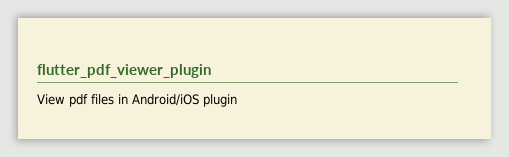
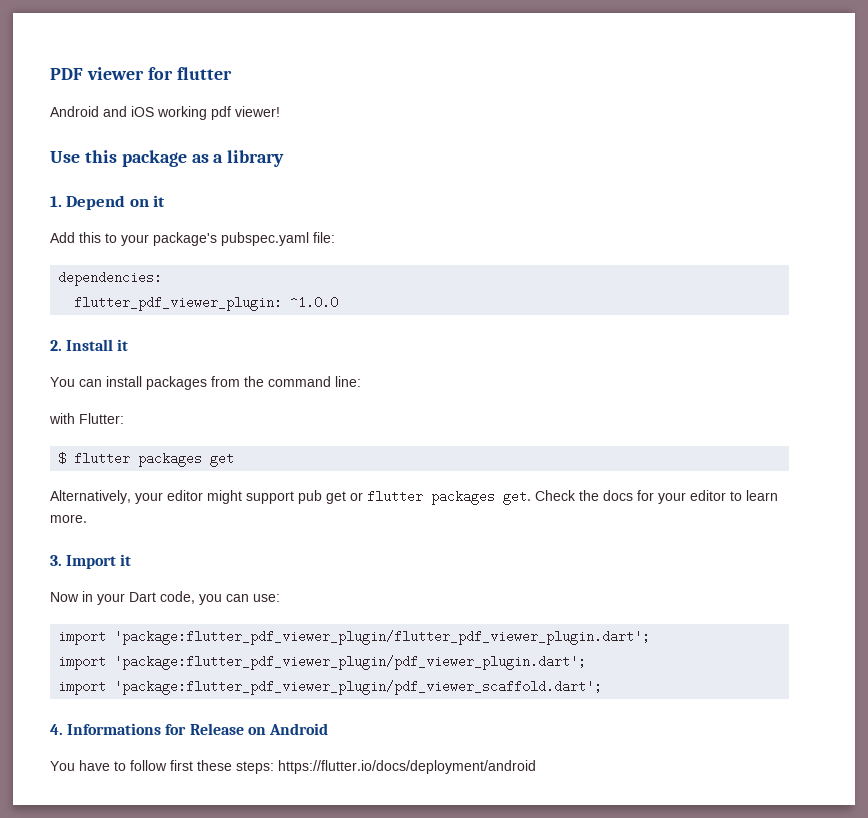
- flutter_pdf_viewer_plugin
- View pdf files in Android/iOS plugin
+ PDF viewer for flutter
+ Android and iOS working pdf viewer!
+ Use this package as a library
+ 1. Depend on it
+ Add this to your package's pubspec.yaml file:
+ dependencies:
+ flutter_pdf_viewer_plugin: ^1.0.0
+ 2. Install it
+ You can install packages from the command line:
+ with Flutter:
+ $ flutter packages get
+ Alternatively, your editor might support pub get or flutter packages get. Check the docs for your editor to learn more.
+ 3. Import it
+ Now in your Dart code, you can use:
+ import 'package:flutter_pdf_viewer_plugin/flutter_pdf_viewer_plugin.dart';
+ import 'package:flutter_pdf_viewer_plugin/pdf_viewer_plugin.dart';
+ import 'package:flutter_pdf_viewer_plugin/pdf_viewer_scaffold.dart';
+ 4. Informations for Release on Android
+ You have to follow first these steps: https://flutter.io/docs/deployment/android

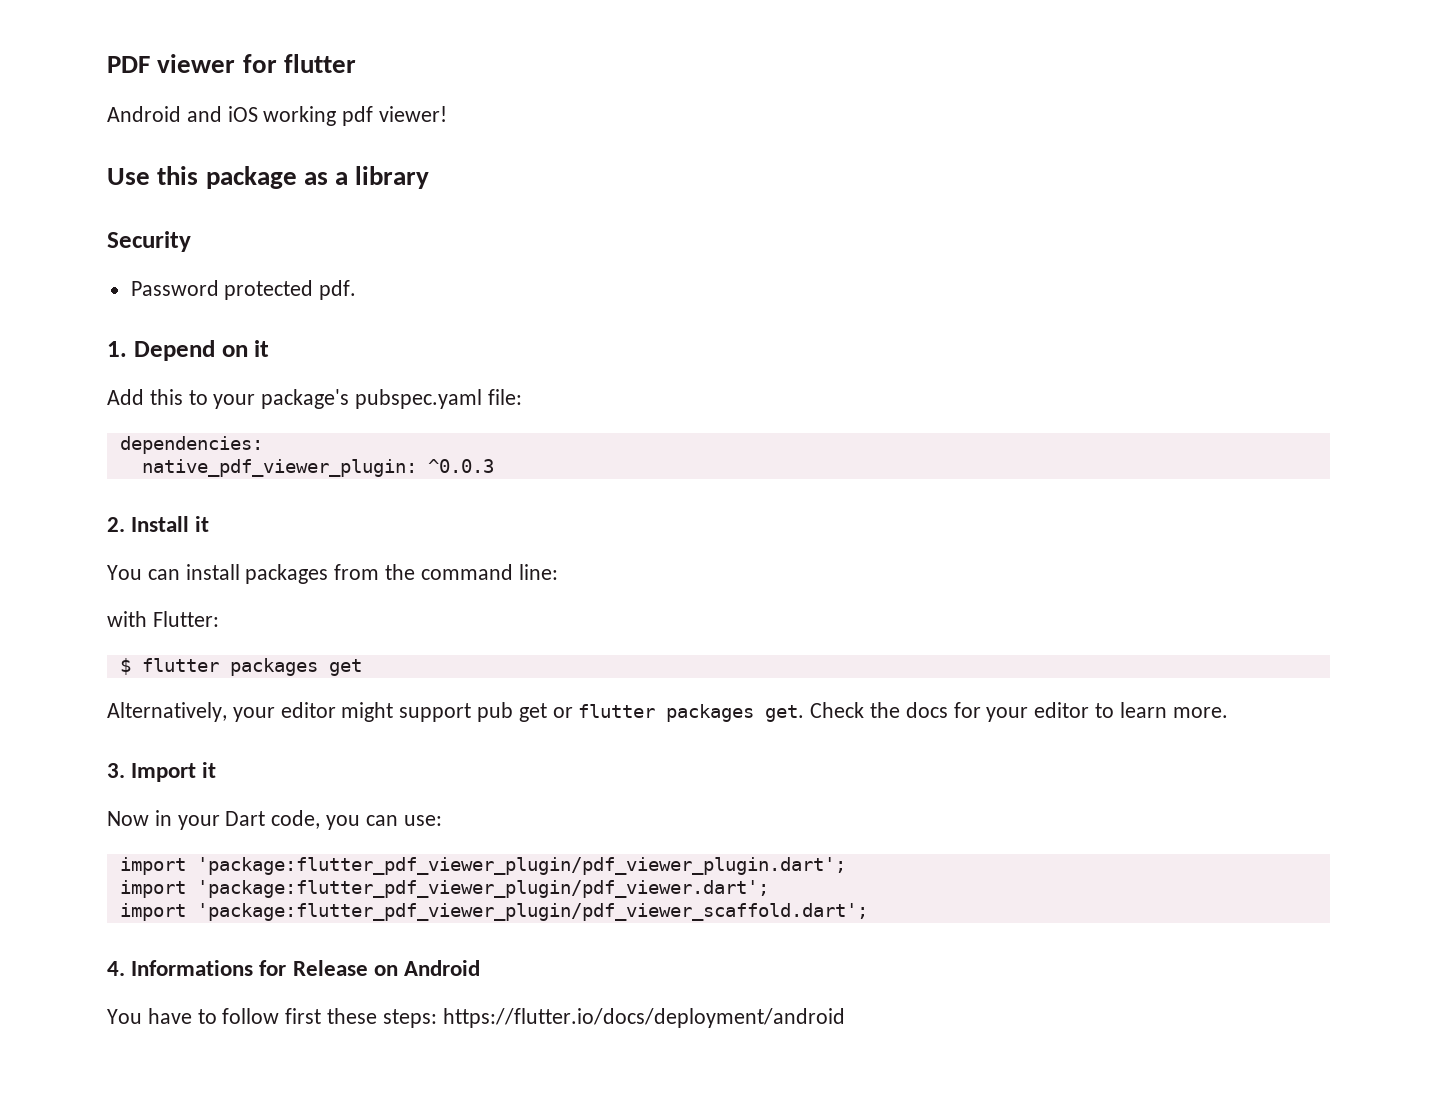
+ Security
+ Password protected pdf.
- flutter_pdf_viewer_plugin: ^1.0.0
+ native_pdf_viewer_plugin: ^0.0.3
- import 'package:flutter_pdf_viewer_plugin/flutter_pdf_viewer_plugin.dart';
  import 'package:flutter_pdf_viewer_plugin/pdf_viewer_plugin.dart';
+ import 'package:flutter_pdf_viewer_plugin/pdf_viewer.dart';

